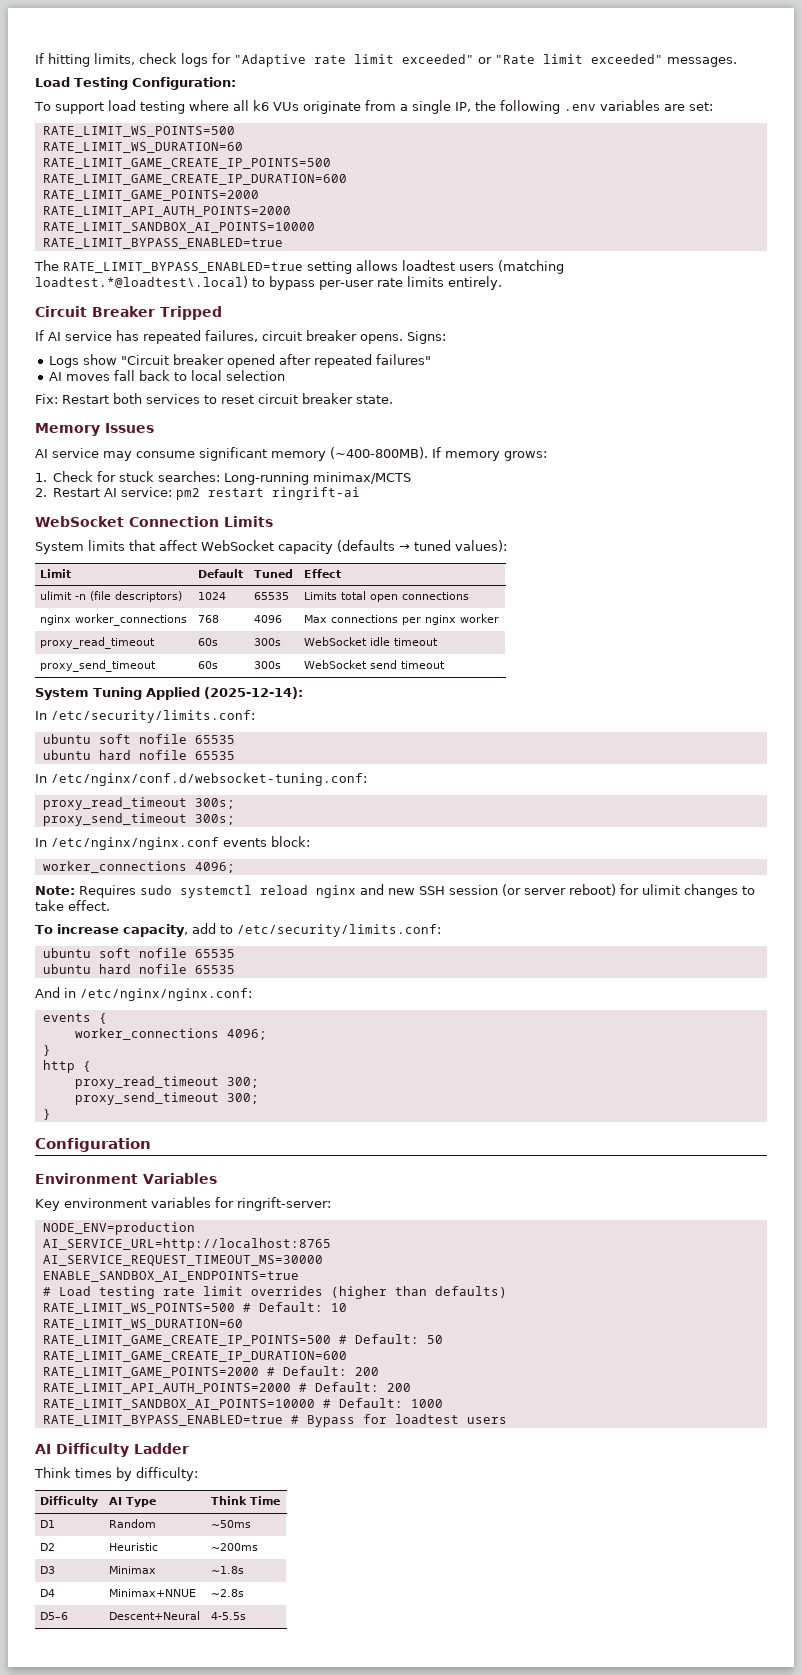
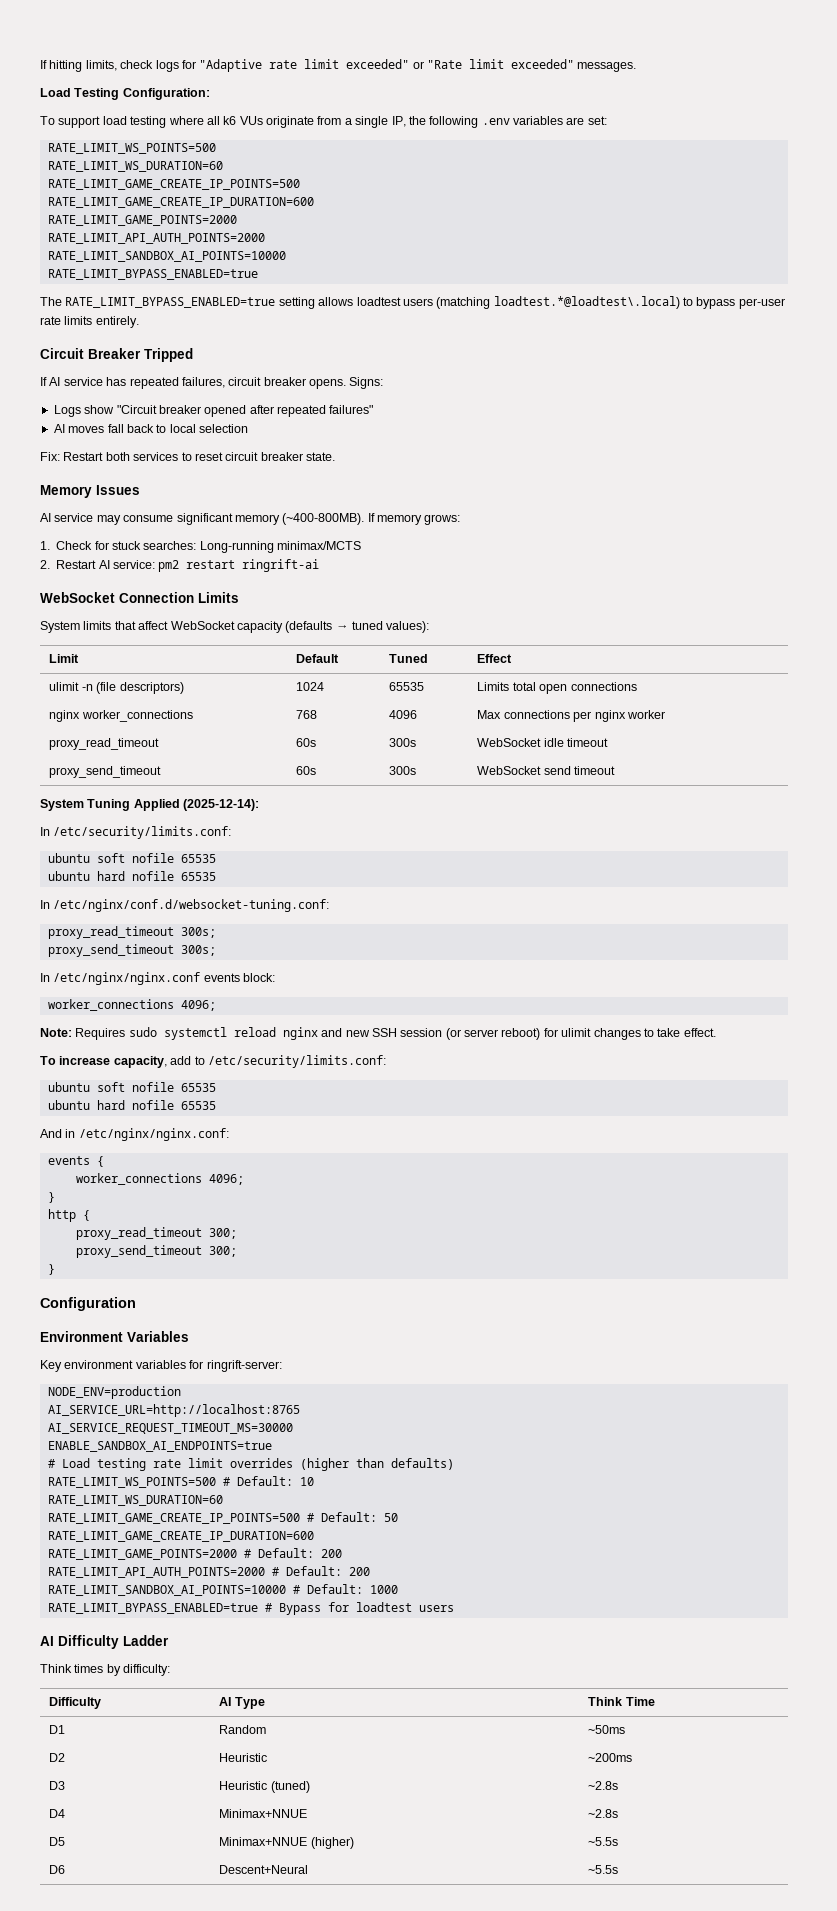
- D3 | Minimax | ~1.8s
+ D3 | Heuristic (tuned) | ~2.8s
- D5–6 | Descent+Neural | 4-5.5s
+ D5 | Minimax+NNUE (higher) | ~5.5s
+ D6 | Descent+Neural | ~5.5s

